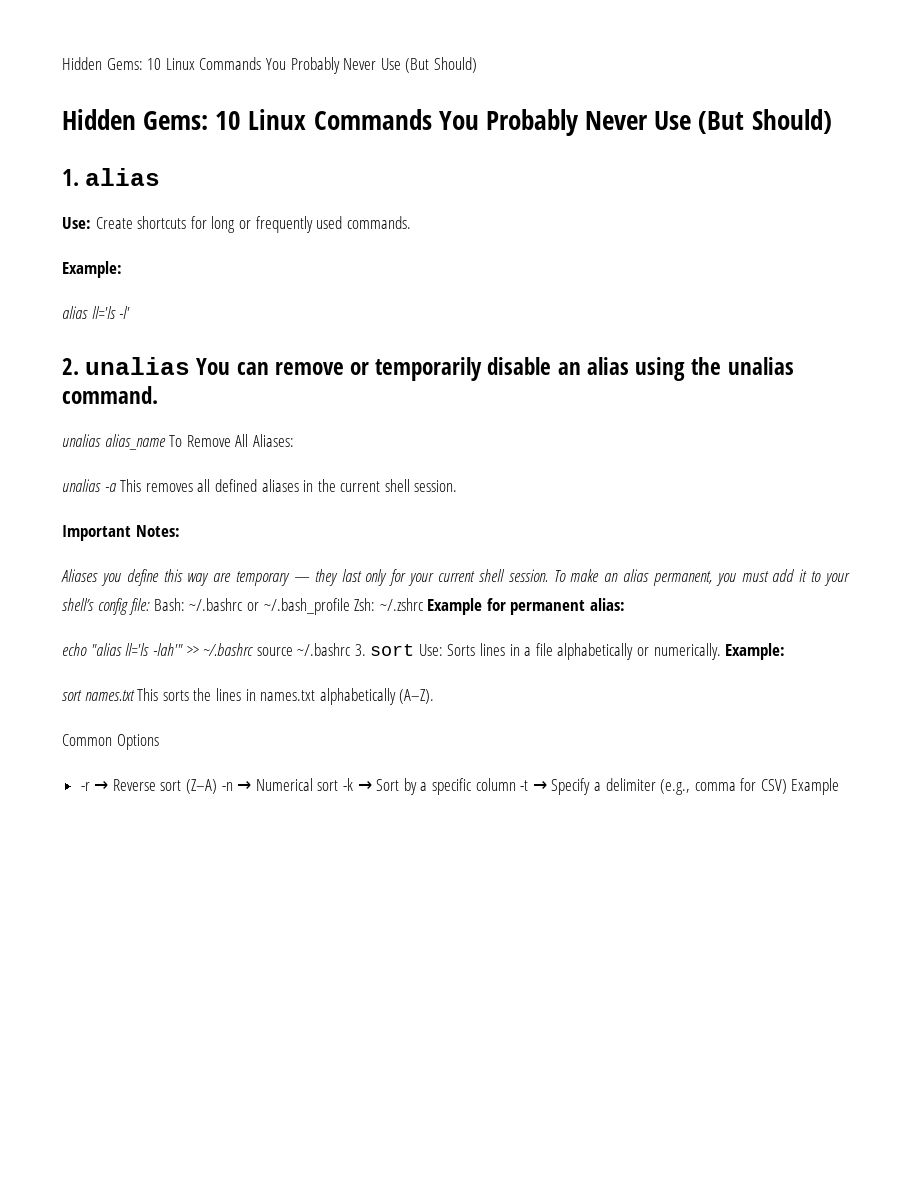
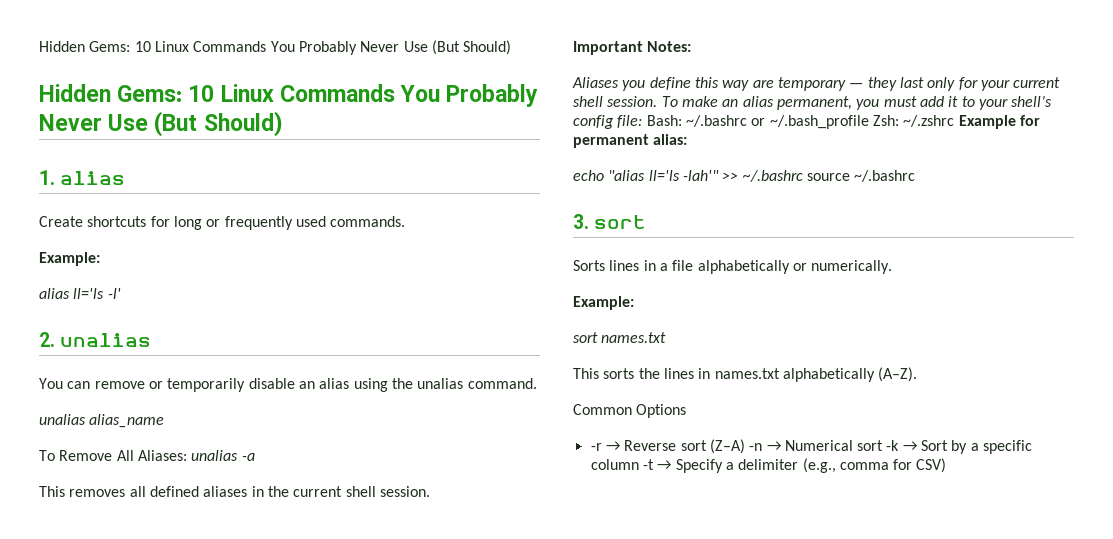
- Use: Create shortcuts for long or frequently used commands.
+ Create shortcuts for long or frequently used commands.
- 2. unalias You can remove or temporarily disable an alias using the unalias command.
+ 2. unalias
+ You can remove or temporarily disable an alias using the unalias command.
- unalias alias_name To Remove All Aliases:
- unalias -a This removes all defined aliases in the current shell session.
+ unalias alias_name
+ To Remove All Aliases: unalias -a
+ This removes all defined aliases in the current shell session.
- echo "alias ll='ls -lah'" >> ~/.bashrc source ~/.bashrc 3. sort Use: Sorts lines in a file alphabetically or numerically. Example:
+ echo "alias ll='ls -lah'" >> ~/.bashrc source ~/.bashrc
+ 3. sort
+ Sorts lines in a file alphabetically or numerically.
+ Example:
- sort names.txt This sorts the lines in names.txt alphabetically (A–Z).
+ sort names.txt
+ This sorts the lines in names.txt alphabetically (A–Z).
- -r → Reverse sort (Z–A) -n → Numerical sort -k → Sort by a specific column -t → Specify a delimiter (e.g., comma for CSV) Example
+ -r → Reverse sort (Z–A) -n → Numerical sort -k → Sort by a specific column -t → Specify a delimiter (e.g., comma for CSV)

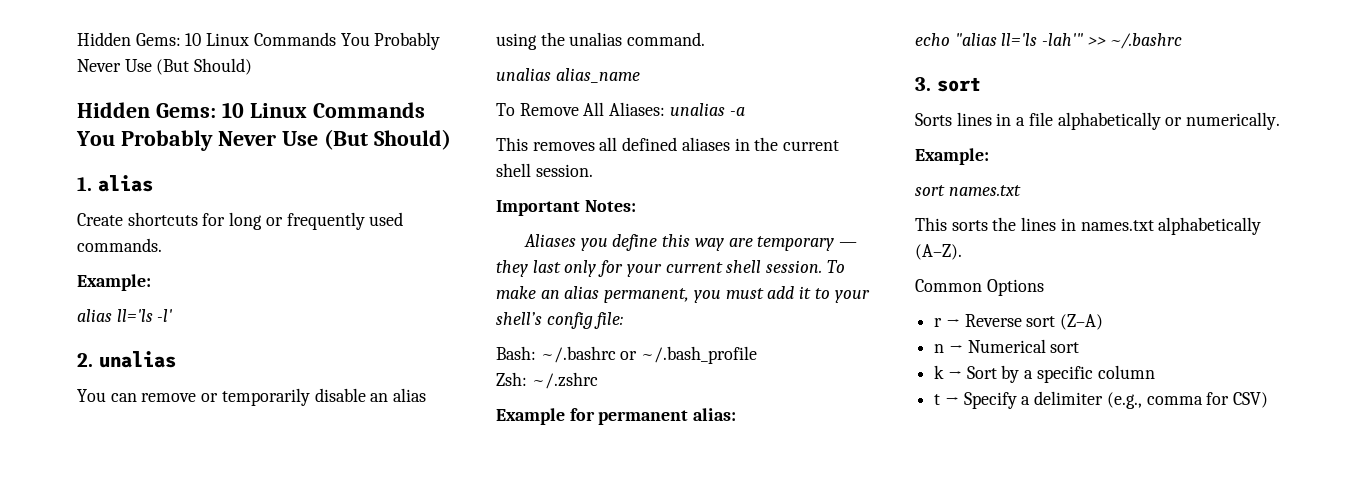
- To make an alias permanent, you must add it to your shell’s config file: Bash: ~/.bashrc or ~/.bash_profile Zsh: ~/.zshrc Example for permanent alias:
+ To make an alias permanent, you must add it to your shell’s config file:
+ Bash: ~/.bashrc or ~/.bash_profile
+ Zsh: ~/.zshrc
+ Example for permanent alias:
- echo "alias ll='ls -lah'" >> ~/.bashrc source ~/.bashrc
+ echo "alias ll='ls -lah'" >> ~/.bashrc
- -r → Reverse sort (Z–A) -n → Numerical sort -k → Sort by a specific column -t → Specify a delimiter (e.g., comma for CSV)
+ r → Reverse sort (Z–A)
+ n → Numerical sort
+ k → Sort by a specific column
+ t → Specify a delimiter (e.g., comma for CSV)

